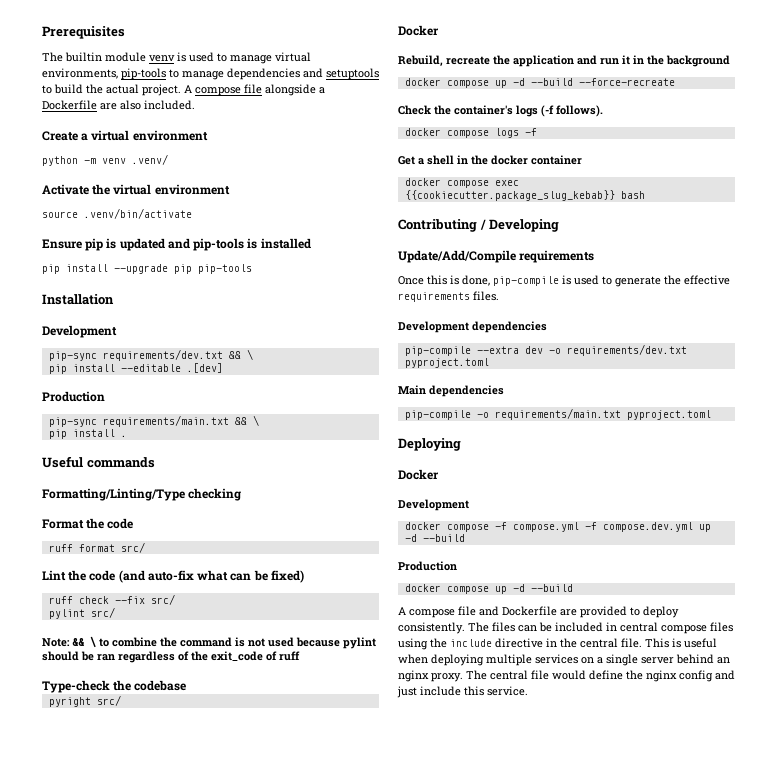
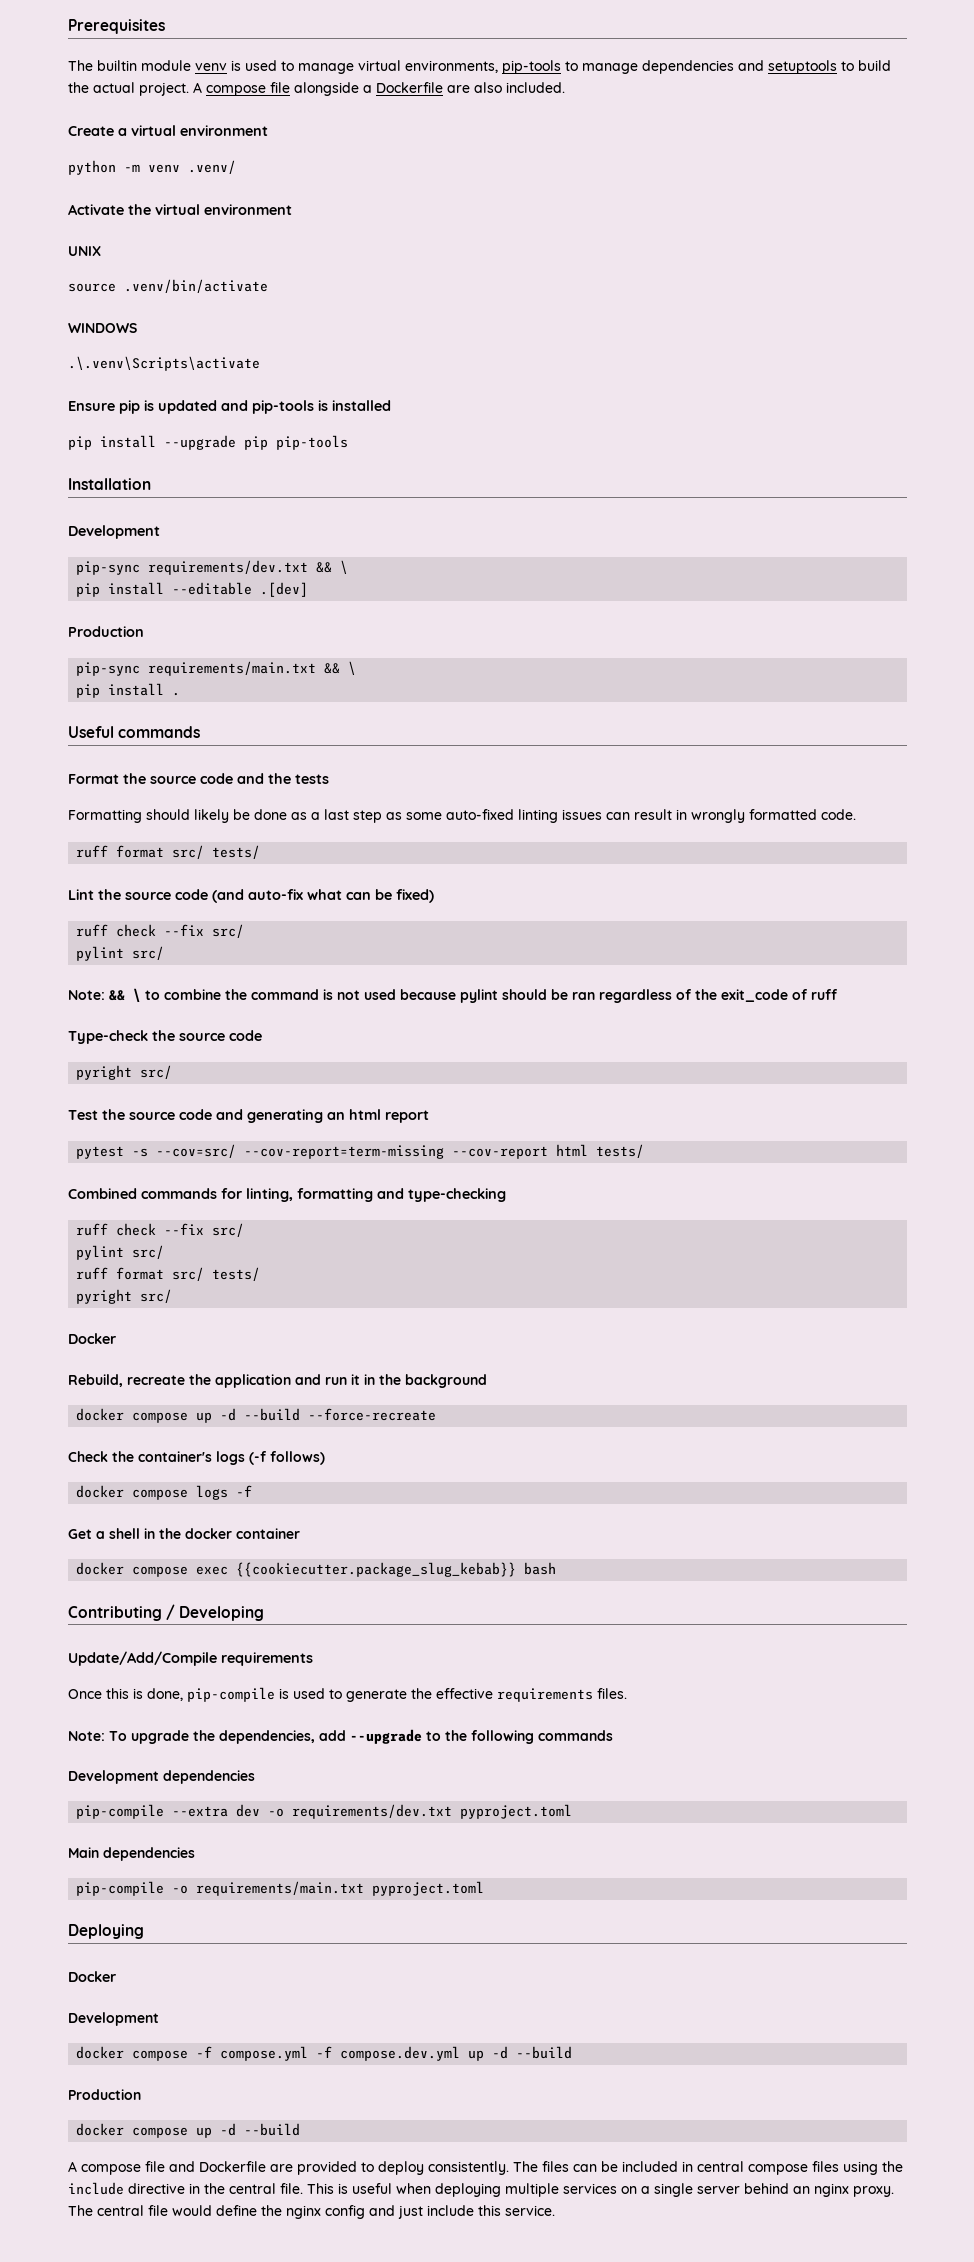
+ UNIX
+ WINDOWS
+ .\.venv\Scripts\activate
- Formatting/Linting/Type checking
- Format the code
- ruff format src/
+ Format the source code and the tests
+ Formatting should likely be done as a last step as some auto-fixed linting issues can result in wrongly formatted code.
+ ruff format src/ tests/
- Lint the code (and auto-fix what can be fixed)
+ Lint the source code (and auto-fix what can be fixed)
- Type-check the codebase
+ Type-check the source code
+ pyright src/
+ Test the source code and generating an html report
+ pytest -s --cov=src/ --cov-report=term-missing --cov-report html tests/
+ Combined commands for linting, formatting and type-checking
+ ruff check --fix src/
+ pylint src/
+ ruff format src/ tests/
- Check the container's logs (-f follows).
+ Check the container's logs (-f follows)
+ Note: To upgrade the dependencies, add --upgrade to the following commands

